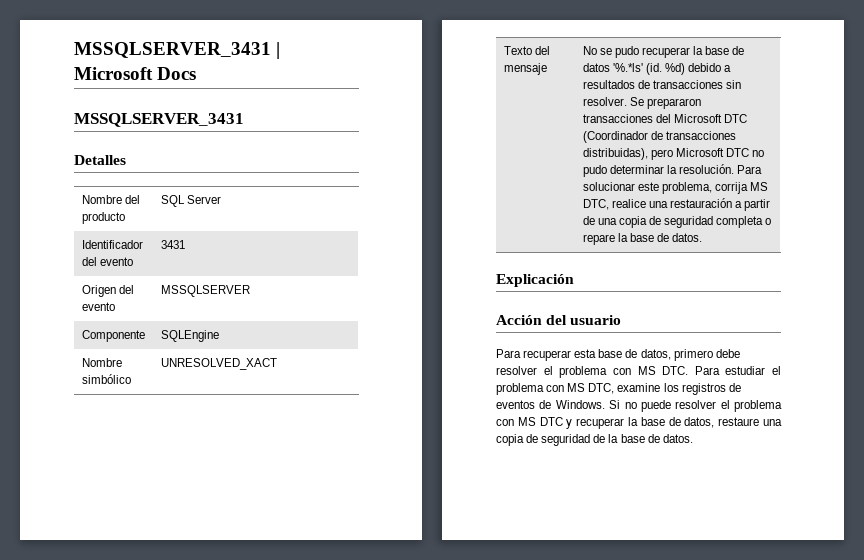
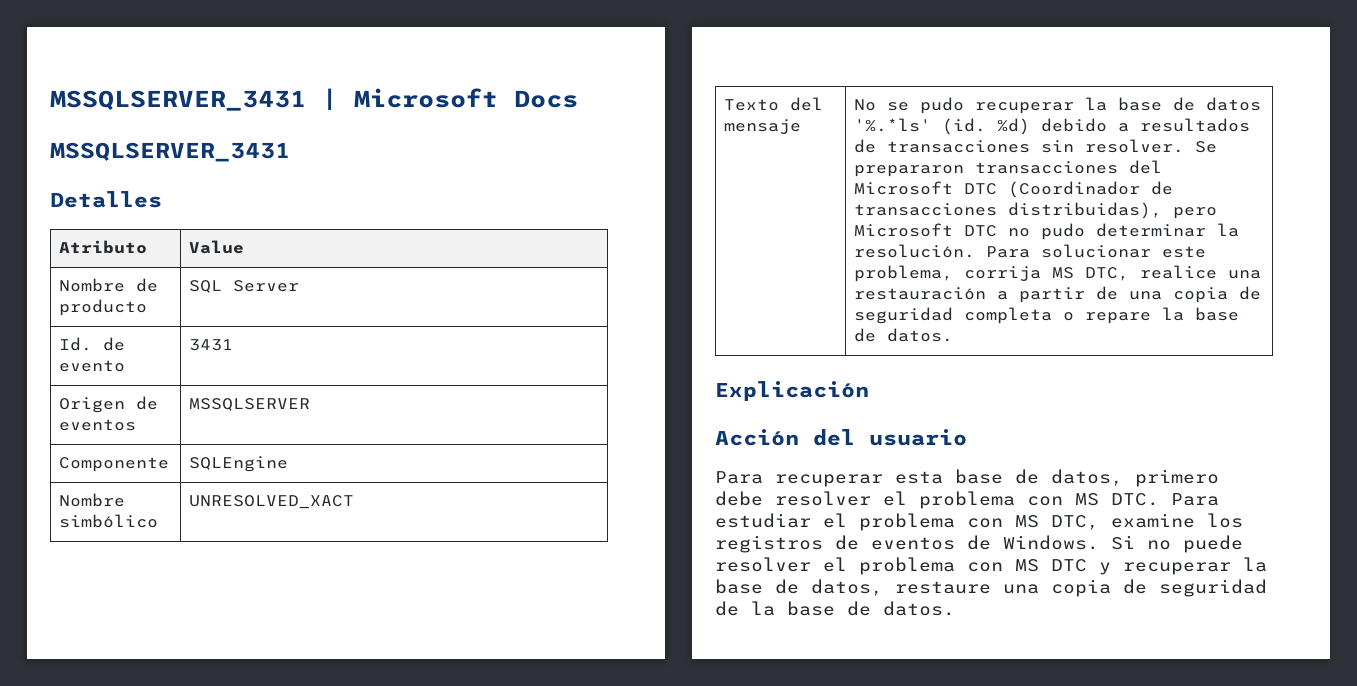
- Nombre del producto | SQL Server
+ Atributo | Value
+ Nombre de producto | SQL Server
- Identificador del evento | 3431
+ Id. de evento | 3431
- Origen del evento | MSSQLSERVER
+ Origen de eventos | MSSQLSERVER

